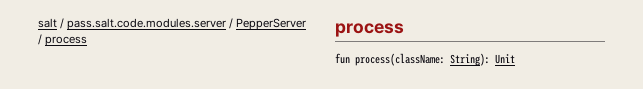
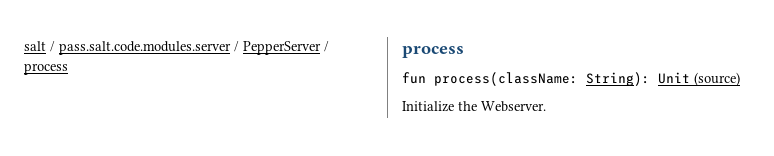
- fun process(className: String): Unit
+ fun process(className: String): Unit (source)
+ Initialize the Webserver.

